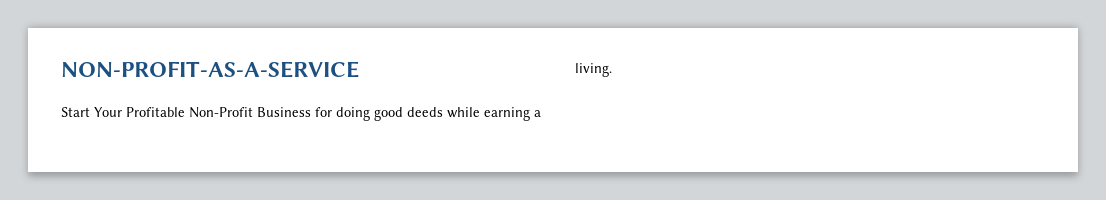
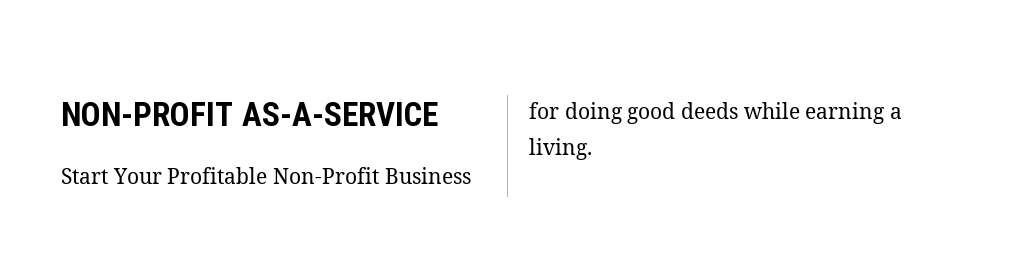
- NON-PROFIT-AS-A-SERVICE
+ NON-PROFIT AS-A-SERVICE

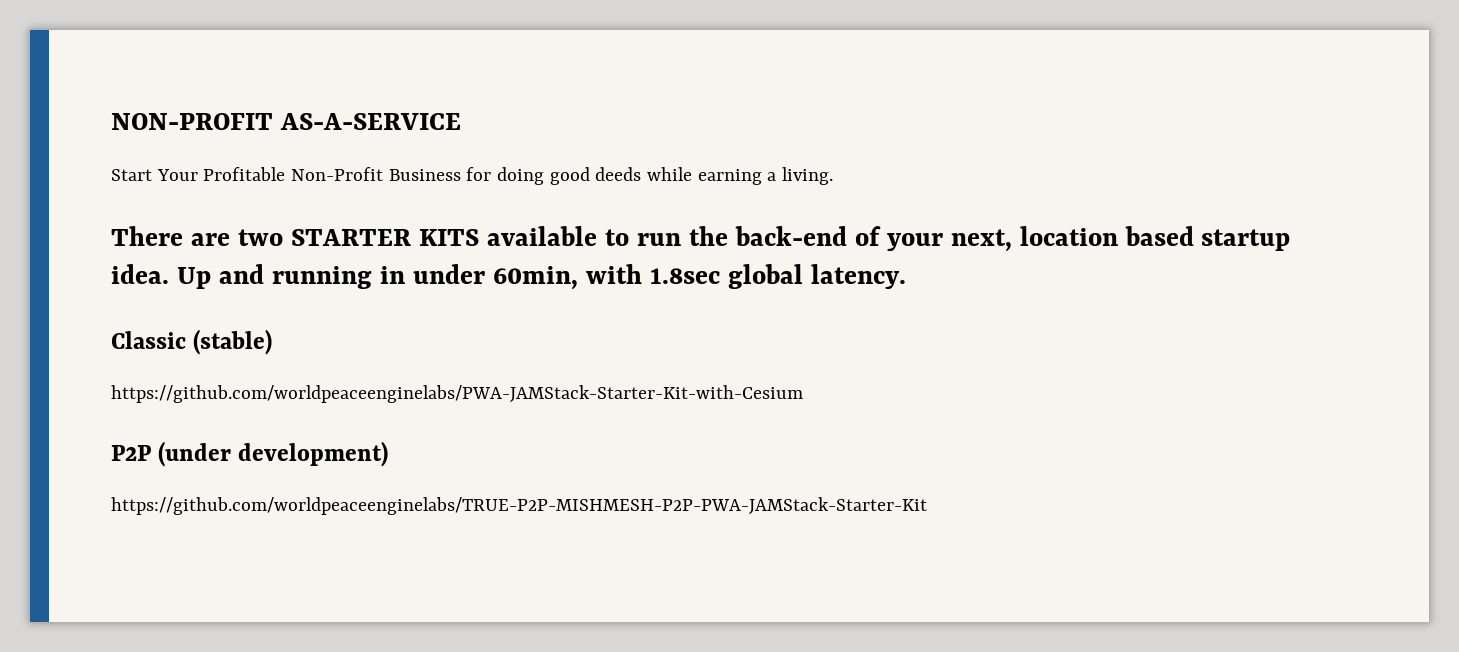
+ There are two STARTER KITS available to run the back-end of your next, location based startup idea. Up and running in under 60min, with 1.8sec global latency.
+ Classic (stable)
+ https://github.com/worldpeaceenginelabs/PWA-JAMStack-Starter-Kit-with-Cesium
+ P2P (under development)
+ https://github.com/worldpeaceenginelabs/TRUE-P2P-MISHMESH-P2P-PWA-JAMStack-Starter-Kit

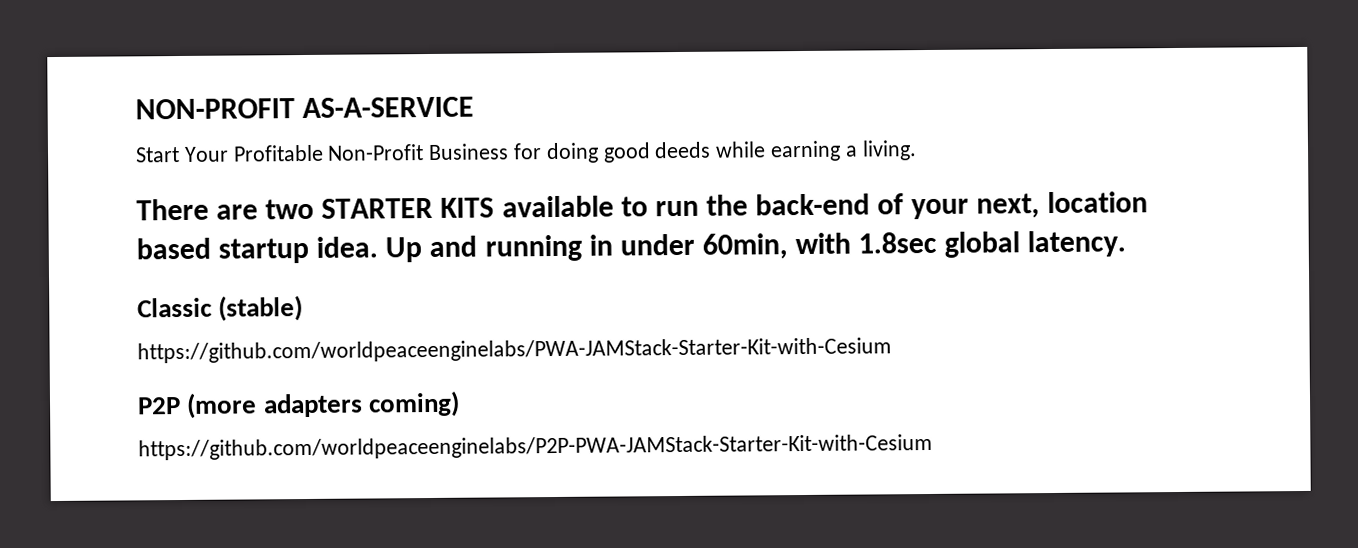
- P2P (under development)
- https://github.com/worldpeaceenginelabs/TRUE-P2P-MISHMESH-P2P-PWA-JAMStack-Starter-Kit
+ P2P (more adapters coming)
+ https://github.com/worldpeaceenginelabs/P2P-PWA-JAMStack-Starter-Kit-with-Cesium

